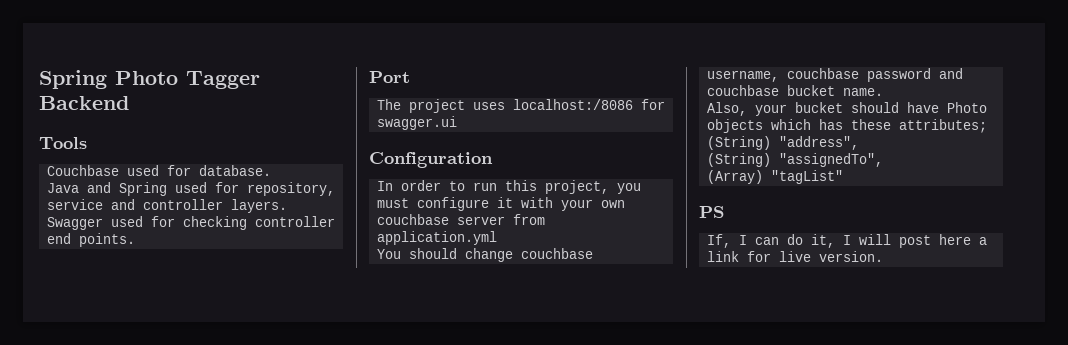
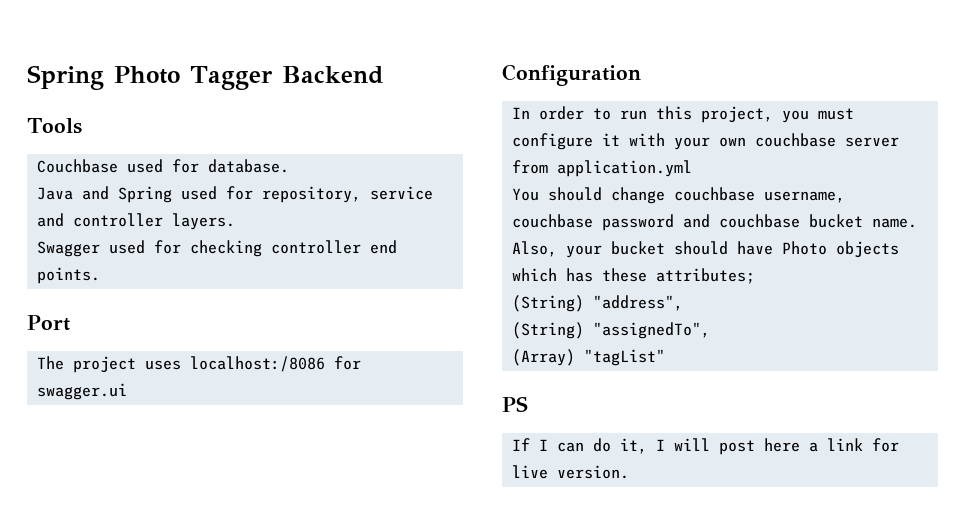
- If, I can do it, I will post here a link for live version.
+ If I can do it, I will post here a link for live version.

